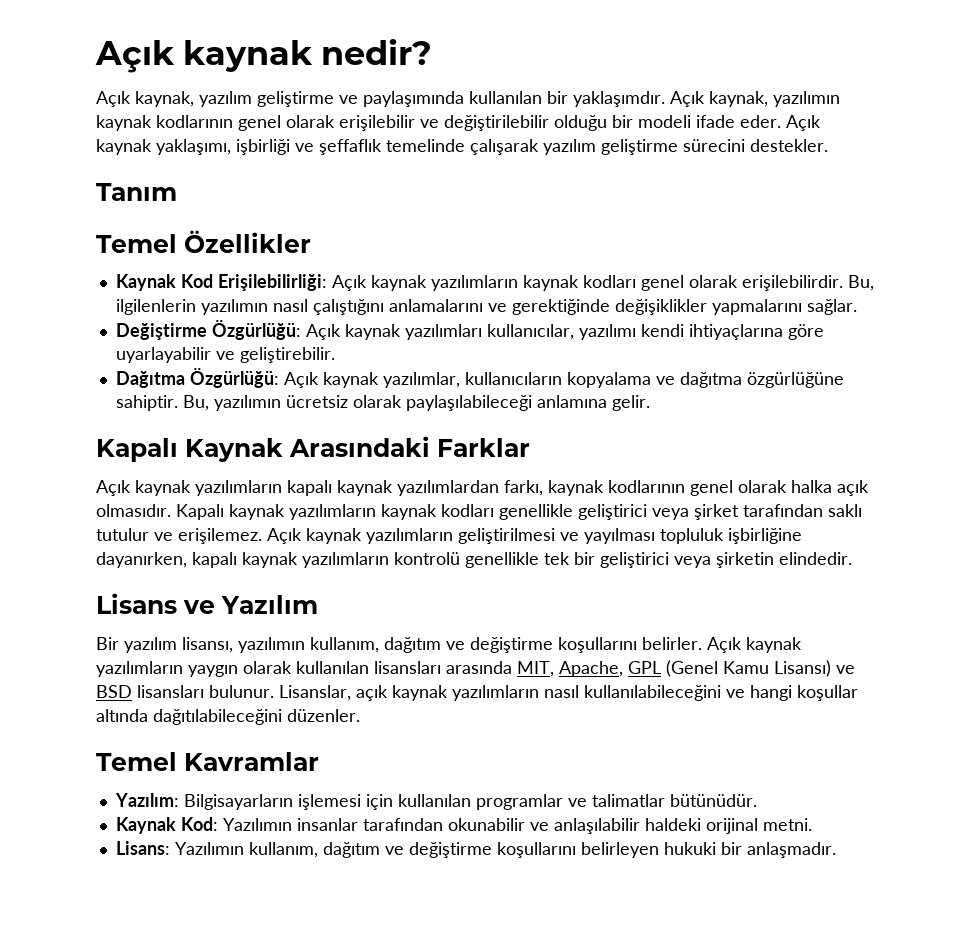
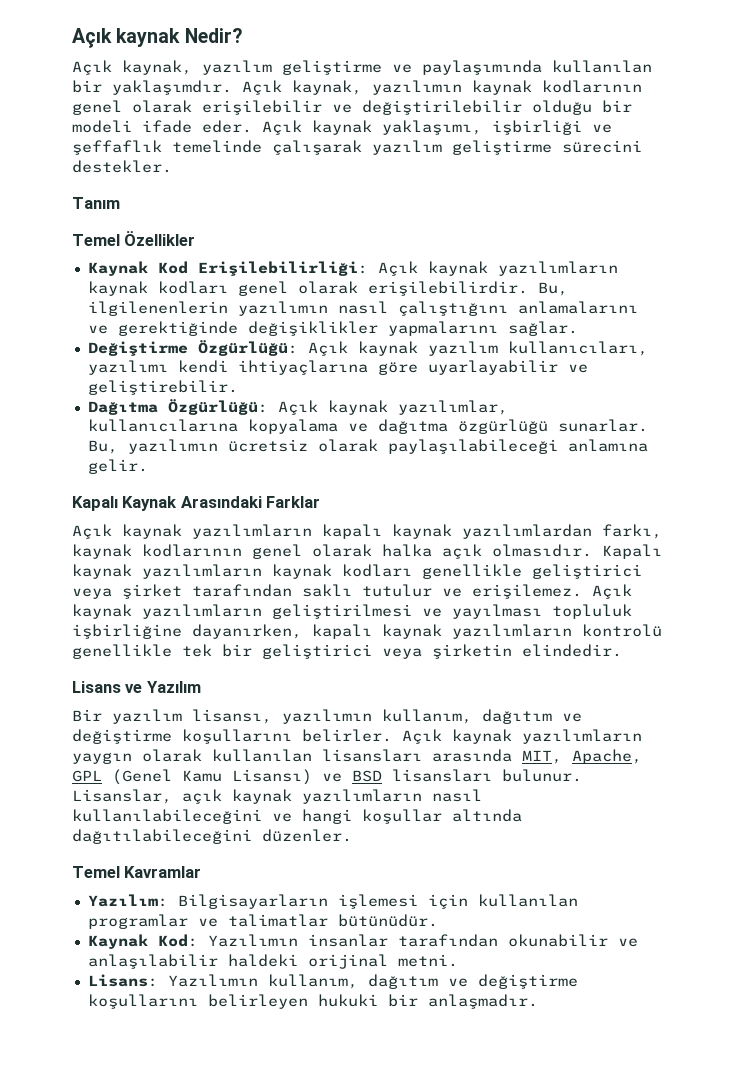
- Açık kaynak nedir?
+ Açık kaynak Nedir?
- Bu, ilgilenlerin yazılımın nasıl çalıştığını anlamalarını ve gerektiğinde değişiklikler yapmalarını sağlar.
+ Bu, ilgilenenlerin yazılımın nasıl çalıştığını anlamalarını ve gerektiğinde değişiklikler yapmalarını sağlar.
- Değiştirme Özgürlüğü: Açık kaynak yazılımları kullanıcılar, yazılımı kendi ihtiyaçlarına göre uyarlayabilir ve geliştirebilir.
+ Değiştirme Özgürlüğü: Açık kaynak yazılım kullanıcıları, yazılımı kendi ihtiyaçlarına göre uyarlayabilir ve geliştirebilir.
- Dağıtma Özgürlüğü: Açık kaynak yazılımlar, kullanıcıların kopyalama ve dağıtma özgürlüğüne sahiptir.
+ Dağıtma Özgürlüğü: Açık kaynak yazılımlar, kullanıcılarına kopyalama ve dağıtma özgürlüğü sunarlar.

